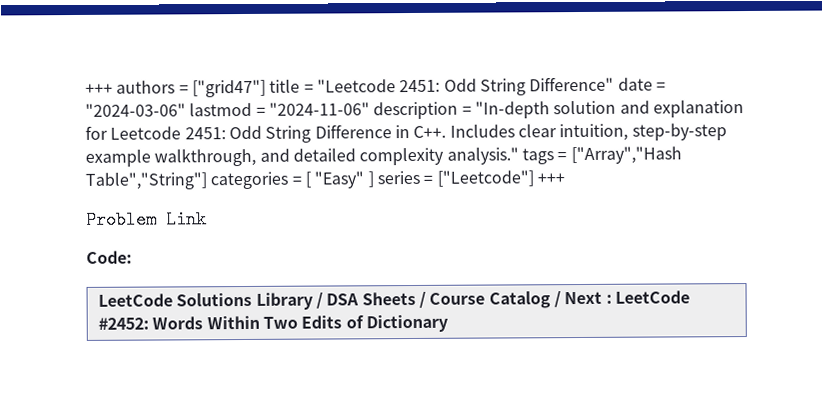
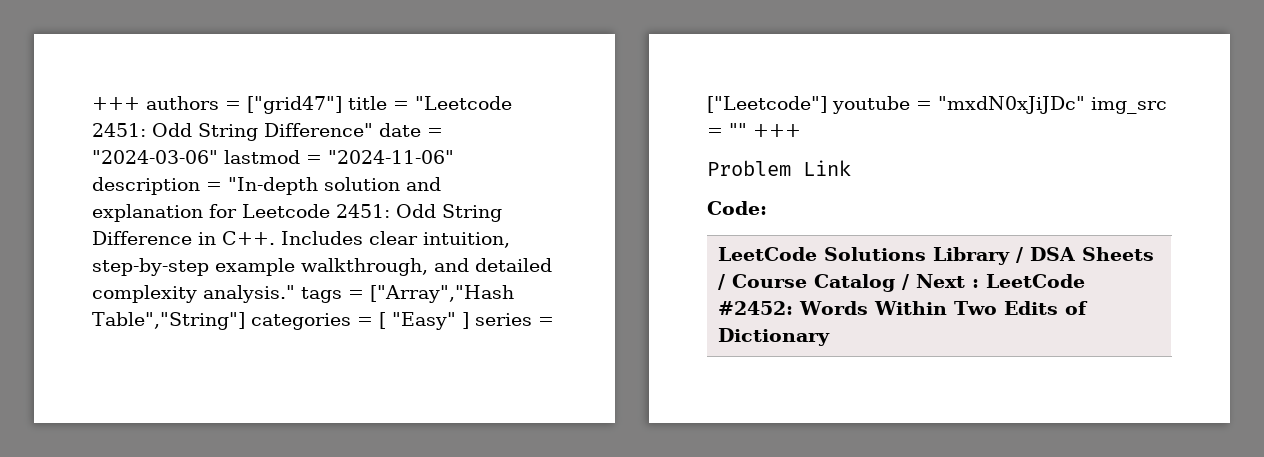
- +++ authors = ["grid47"] title = "Leetcode 2451: Odd String Difference" date = "2024-03-06" lastmod = "2024-11-06" description = "In-depth solution and explanation for Leetcode 2451: Odd String Difference in C++. Includes clear intuition, step-by-step example walkthrough, and detailed complexity analysis." tags = ["Array","Hash Table","String"] categories = [ "Easy" ] series = ["Leetcode"] +++
+ +++ authors = ["grid47"] title = "Leetcode 2451: Odd String Difference" date = "2024-03-06" lastmod = "2024-11-06" description = "In-depth solution and explanation for Leetcode 2451: Odd String Difference in C++. Includes clear intuition, step-by-step example walkthrough, and detailed complexity analysis." tags = ["Array","Hash Table","String"] categories = [ "Easy" ] series = ["Leetcode"] youtube = "mxdN0xJiJDc" img_src = "" +++

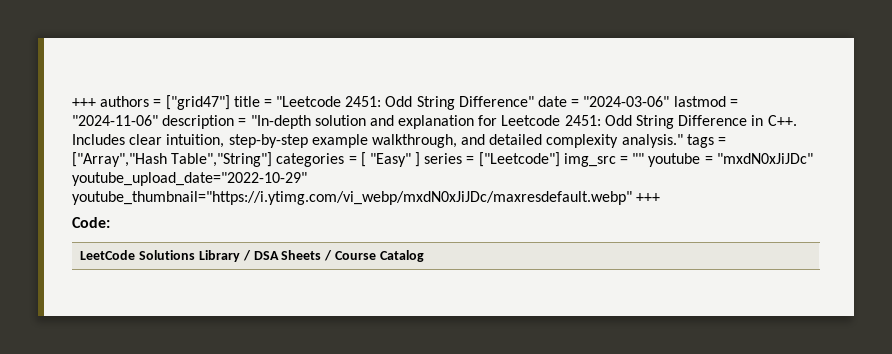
- +++ authors = ["grid47"] title = "Leetcode 2451: Odd String Difference" date = "2024-03-06" lastmod = "2024-11-06" description = "In-depth solution and explanation for Leetcode 2451: Odd String Difference in C++. Includes clear intuition, step-by-step example walkthrough, and detailed complexity analysis." tags = ["Array","Hash Table","String"] categories = [ "Easy" ] series = ["Leetcode"] youtube = "mxdN0xJiJDc" img_src = "" +++
- Problem Link
+ +++ authors = ["grid47"] title = "Leetcode 2451: Odd String Difference" date = "2024-03-06" lastmod = "2024-11-06" description = "In-depth solution and explanation for Leetcode 2451: Odd String Difference in C++. Includes clear intuition, step-by-step example walkthrough, and detailed complexity analysis." tags = ["Array","Hash Table","String"] categories = [ "Easy" ] series = ["Leetcode"] img_src = "" youtube = "mxdN0xJiJDc" youtube_upload_date="2022-10-29" youtube_thumbnail="https://i.ytimg.com/vi_webp/mxdN0xJiJDc/maxresdefault.webp" +++
- LeetCode Solutions Library / DSA Sheets / Course Catalog / Next : LeetCode #2452: Words Within Two Edits of Dictionary
+ LeetCode Solutions Library / DSA Sheets / Course Catalog

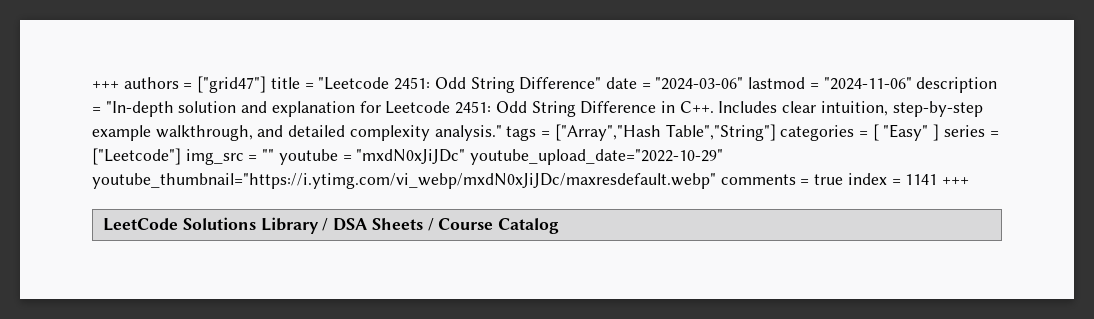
- Odd String Difference in C++. Includes clear intuition, step-by-step example walkthrough, and detailed complexity analysis." tags = ["Array","Hash Table","String"] categories = [ "Easy" ] series = ["Leetcode"] img_src = "" youtube = "mxdN0xJiJDc" youtube_upload_date="2022-10-29" youtube_thumbnail="https://i.ytimg.com/vi_webp/mxdN0xJiJDc/maxresdefault.webp" +++
- Code:
+ Odd String Difference in C++. Includes clear intuition, step-by-step example walkthrough, and detailed complexity analysis." tags = ["Array","Hash Table","String"] categories = [ "Easy" ] series = ["Leetcode"] img_src = "" youtube = "mxdN0xJiJDc" youtube_upload_date="2022-10-29" youtube_thumbnail="https://i.ytimg.com/vi_webp/mxdN0xJiJDc/maxresdefault.webp" comments = true index = 1141 +++

